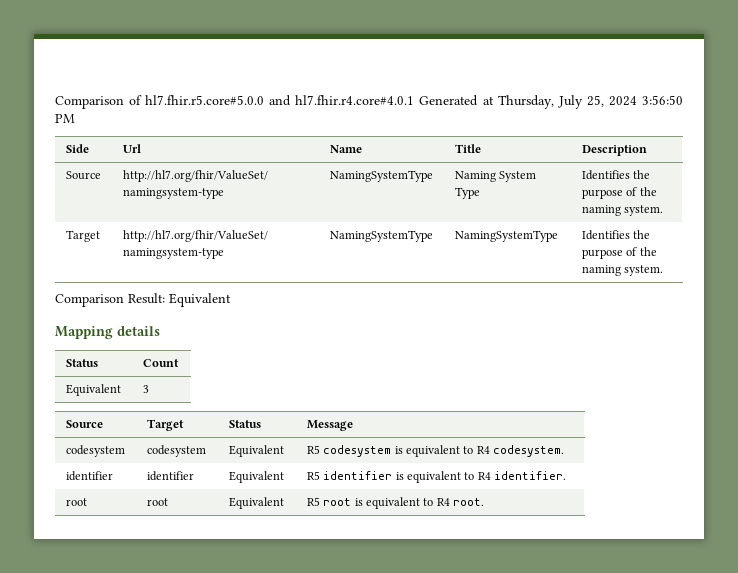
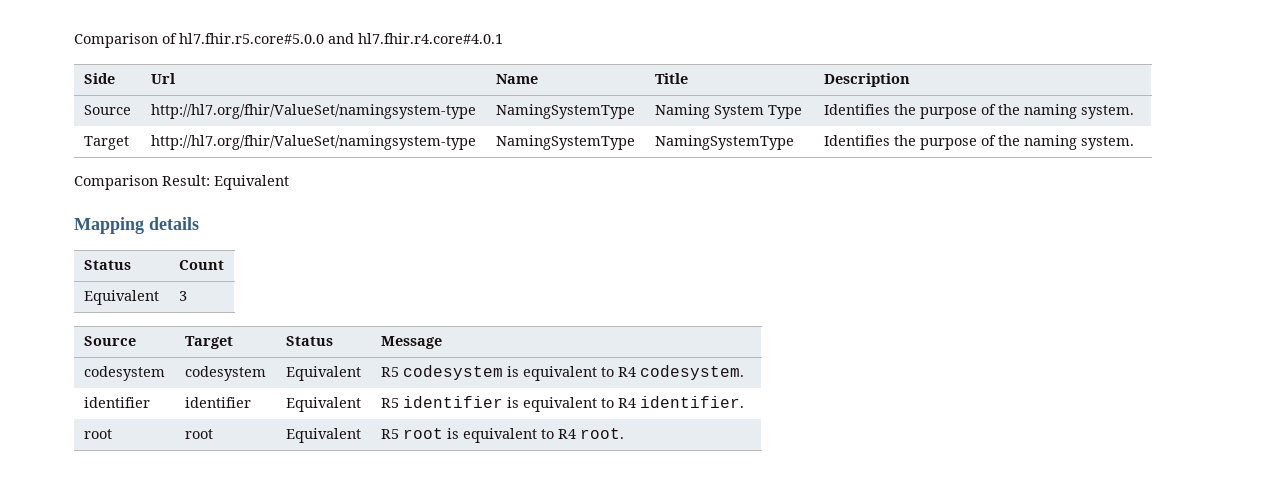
- Comparison of hl7.fhir.r5.core#5.0.0 and hl7.fhir.r4.core#4.0.1 Generated at Thursday, July 25, 2024 3:56:50 PM
+ Comparison of hl7.fhir.r5.core#5.0.0 and hl7.fhir.r4.core#4.0.1

